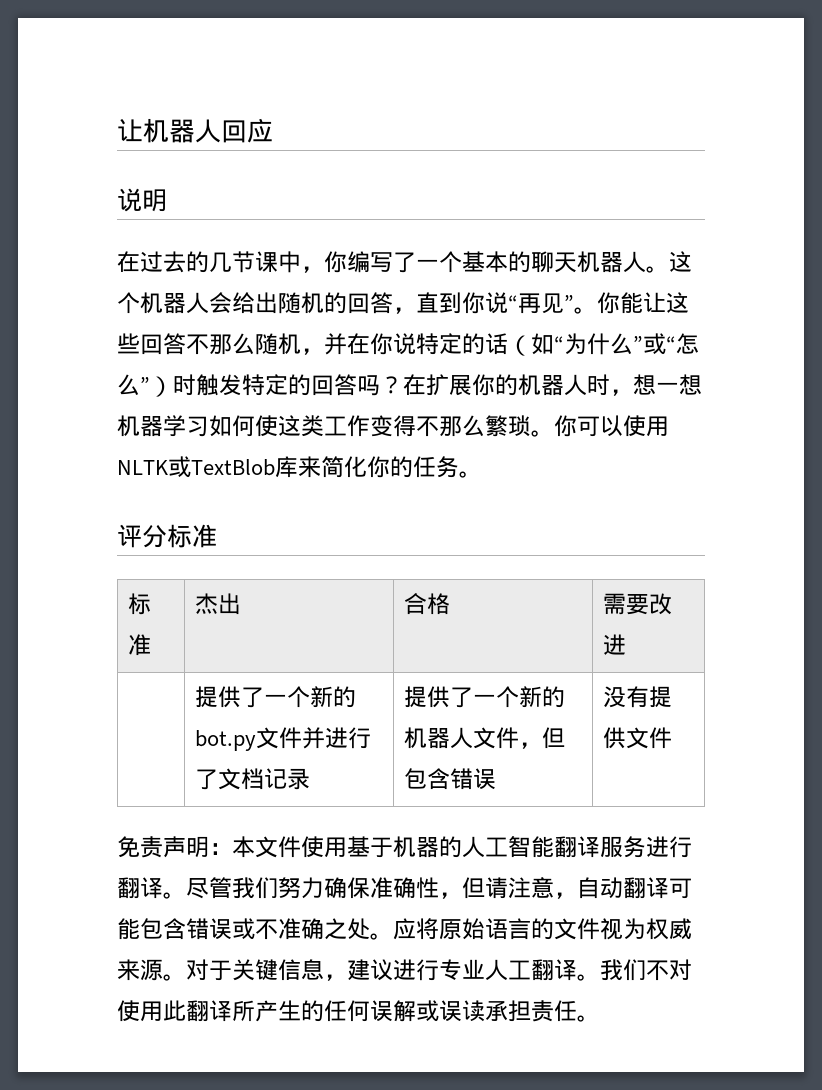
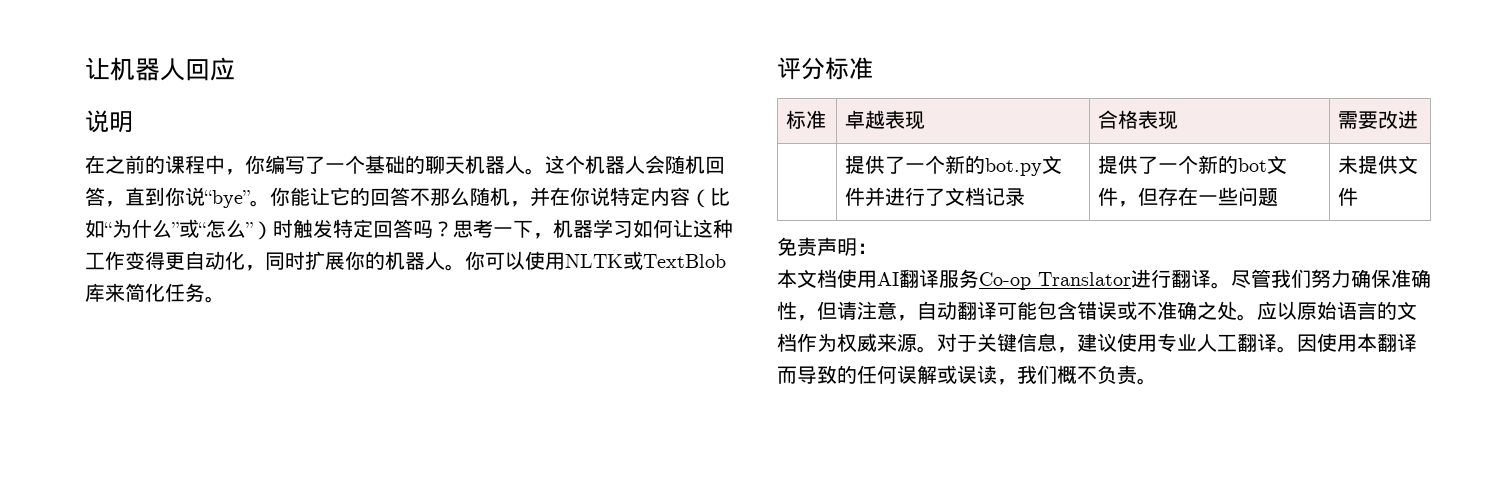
- 在过去的几节课中，你编写了一个基本的聊天机器人。
+ 在之前的课程中，你编写了一个基础的聊天机器人。
- 这个机器人会给出随机的回答，直到你说“再见”。
+ 这个机器人会随机回答，直到你说“bye”。
- 你能让这些回答不那么随机，并在你说特定的话（如“为什么”或“怎么”）时触发特定的回答吗？
+ 你能让它的回答不那么随机，并在你说特定内容（比如“为什么”或“怎么”）时触发特定回答吗？
- 在扩展你的机器人时，想一想机器学习如何使这类工作变得不那么繁琐。
+ 思考一下，机器学习如何让这种工作变得更自动化，同时扩展你的机器人。
- 你可以使用NLTK或TextBlob库来简化你的任务。
+ 你可以使用NLTK或TextBlob库来简化任务。
- 标准 | 杰出 | 合格 | 需要改进
+ 标准 | 卓越表现 | 合格表现 | 需要改进
- | 提供了一个新的bot.py文件并进行了文档记录 | 提供了一个新的机器人文件，但包含错误 | 没有提供文件
+ | 提供了一个新的bot.py文件并进行了文档记录 | 提供了一个新的bot文件，但存在一些问题 | 未提供文件
- 免责声明：本文件使用基于机器的人工智能翻译服务进行翻译。
+ 免责声明：
+ 本文档使用AI翻译服务Co-op Translator进行翻译。
- 应将原始语言的文件视为权威来源。
+ 应以原始语言的文档作为权威来源。
- 对于关键信息，建议进行专业人工翻译。
+ 对于关键信息，建议使用专业人工翻译。
- 我们不对使用此翻译所产生的任何误解或误读承担责任。
+ 因使用本翻译而导致的任何误解或误读，我们概不负责。

